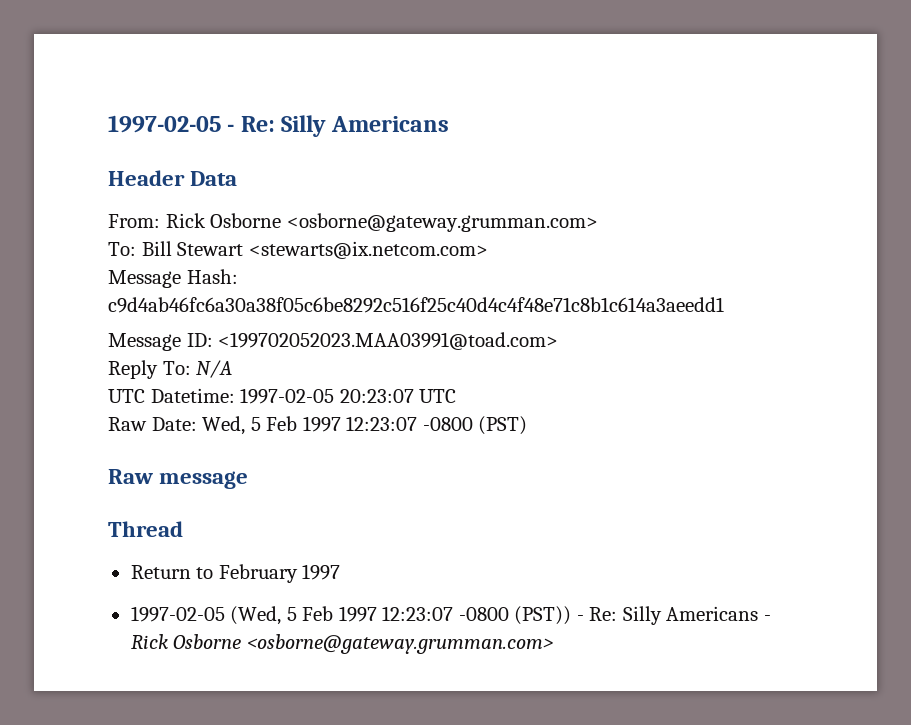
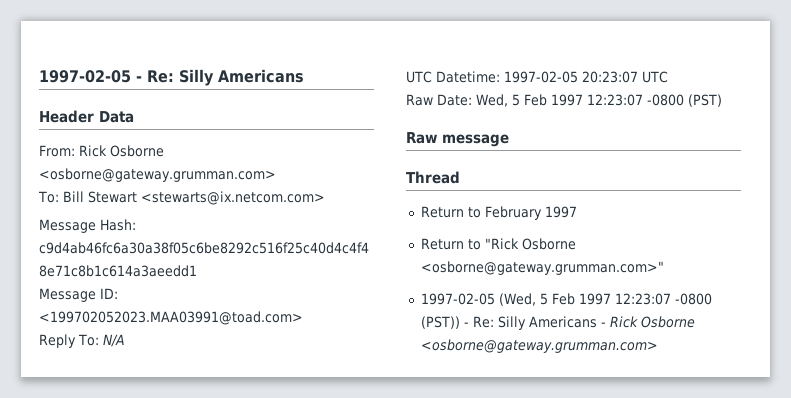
+ Return to "Rick Osborne <osborne@gateway.grumman.com>"

